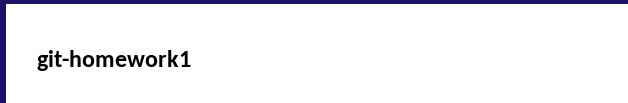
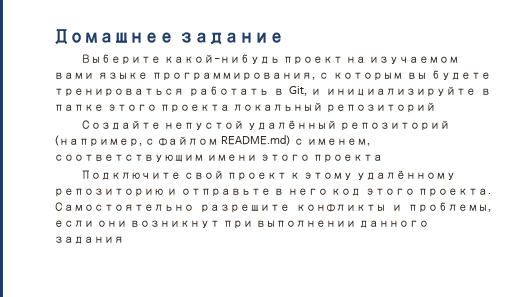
- git-homework1
+ Домашнее задание
+ Выберите какой-нибудь проект на изучаемом вами языке программирования, с которым вы будете тренироваться работать в Git, и инициализируйте в папке этого проекта локальный репозиторий
+ Создайте непустой удалённый репозиторий (например, с файлом README.md) с именем, соответствующим имени этого проекта
+ Подключите свой проект к этому удалённому репозиторию и отправьте в него код этого проекта. Самостоятельно разрешите конфликты и проблемы, если они возникнут при выполнении данного задания

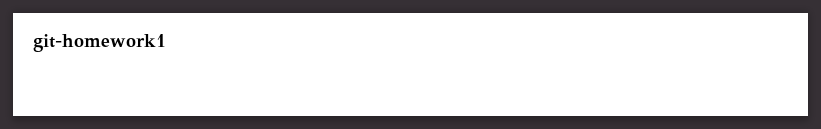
- Домашнее задание
- Выберите какой-нибудь проект на изучаемом вами языке программирования, с которым вы будете тренироваться работать в Git, и инициализируйте в папке этого проекта локальный репозиторий
- Создайте непустой удалённый репозиторий (например, с файлом README.md) с именем, соответствующим имени этого проекта
- Подключите свой проект к этому удалённому репозиторию и отправьте в него код этого проекта. Самостоятельно разрешите конфликты и проблемы, если они возникнут при выполнении данного задания
+ git-homework1

